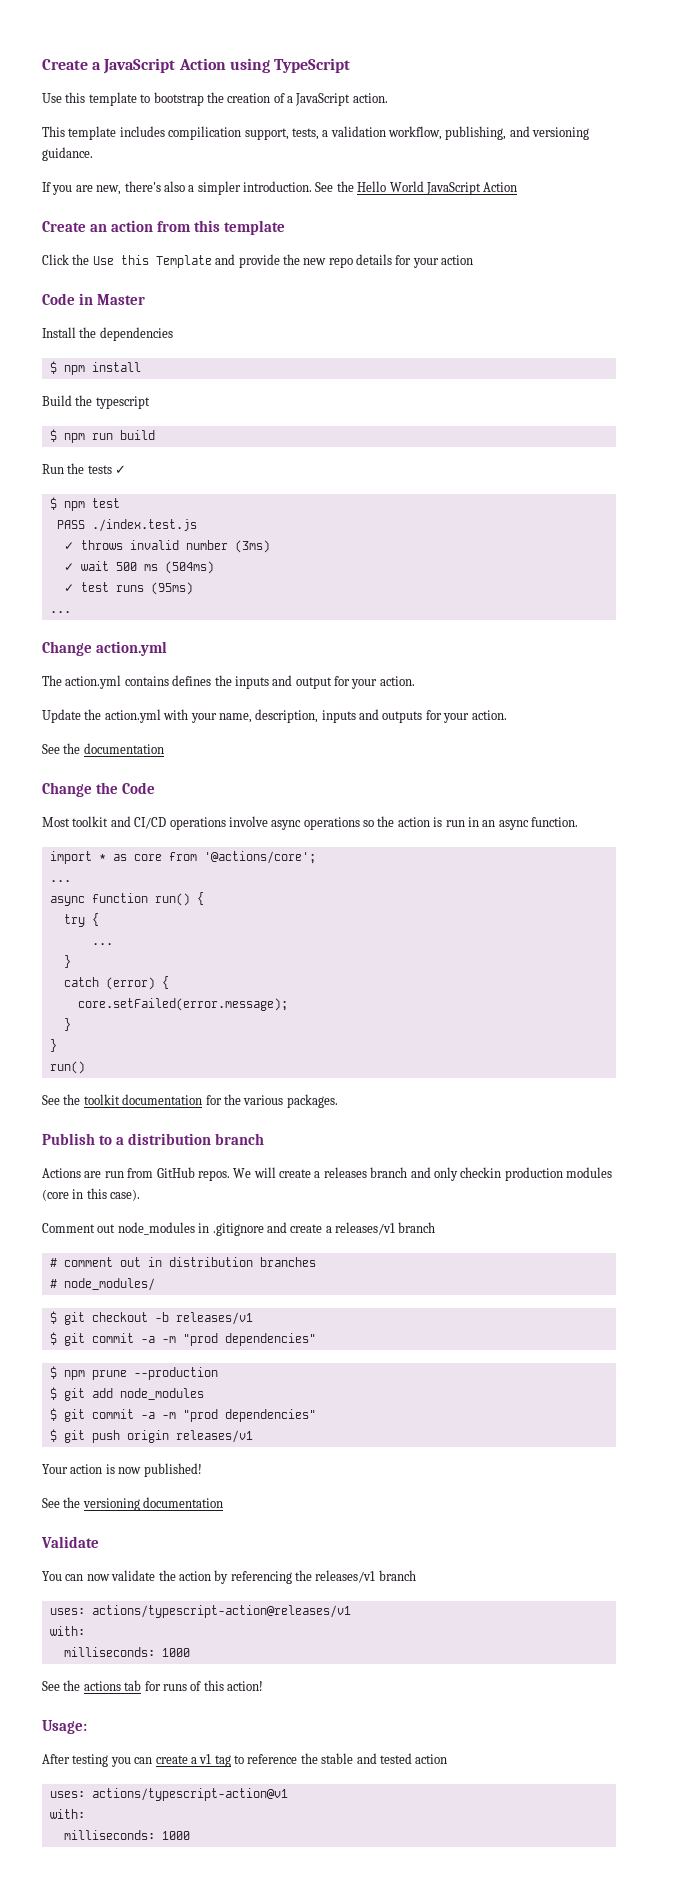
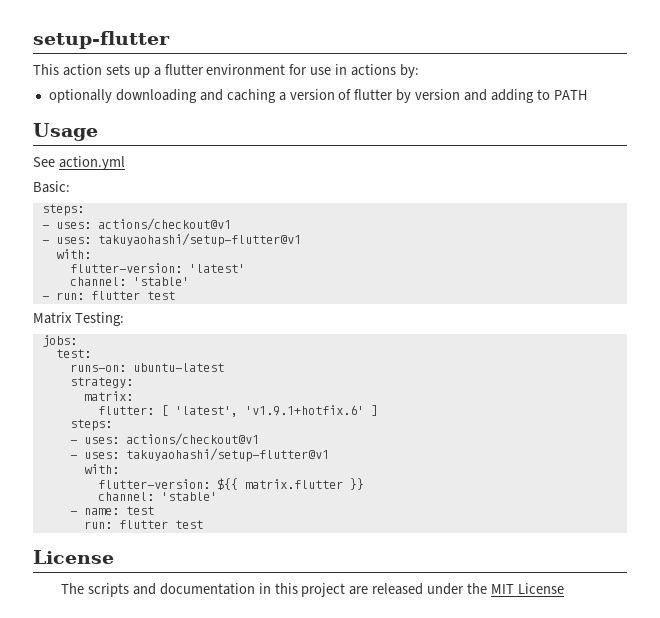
- Create a JavaScript Action using TypeScript
- Use this template to bootstrap the creation of a JavaScript action.
- This template includes compilication support, tests, a validation workflow, publishing, and versioning guidance.
- If you are new, there's also a simpler introduction. See the Hello World JavaScript Action
- Create an action from this template
- Click the Use this Template and provide the new repo details for your action
- Code in Master
- Install the dependencies
- $ npm install
- Build the typescript
- $ npm run build
- Run the tests ✓
- $ npm test
- PASS ./index.test.js
- ✓ throws invalid number (3ms)
- ✓ wait 500 ms (504ms)
- ✓ test runs (95ms)
- ...
- Change action.yml
- The action.yml contains defines the inputs and output for your action.
- Update the action.yml with your name, description, inputs and outputs for your action.
- See the documentation
- Change the Code
- Most toolkit and CI/CD operations involve async operations so the action is run in an async function.
- import * as core from '@actions/core';
- ...
- async function run() {
- try {
- ...
- }
- catch (error) {
- core.setFailed(error.message);
- }
- }
- run()
- See the toolkit documentation for the various packages.
- Publish to a distribution branch
- Actions are run from GitHub repos. We will create a releases branch and only checkin production modules (core in this case).
- Comment out node_modules in .gitignore and create a releases/v1 branch
- # comment out in distribution branches
- # node_modules/
- $ git checkout -b releases/v1
- $ git commit -a -m "prod dependencies"
- $ npm prune --production
- $ git add node_modules
- $ git commit -a -m "prod dependencies"
- $ git push origin releases/v1
- Your action is now published!
- See the versioning documentation
- Validate
- You can now validate the action by referencing the releases/v1 branch
- uses: actions/typescript-action@releases/v1
+ setup-flutter
+ This action sets up a flutter environment for use in actions by:
+ optionally downloading and caching a version of flutter by version and adding to PATH
+ Usage
+ See action.yml
+ Basic:
+ steps:
+ - uses: actions/checkout@v1
+ - uses: takuyaohashi/setup-flutter@v1
  with:
- milliseconds: 1000
- See the actions tab for runs of this action!
- Usage:
- After testing you can create a v1 tag to reference the stable and tested action
- uses: actions/typescript-action@v1
+ flutter-version: 'latest'
+ channel: 'stable'
+ - run: flutter test
+ Matrix Testing:
+ jobs:
+ test:
+ runs-on: ubuntu-latest
+ strategy:
+ matrix:
+ flutter: [ 'latest', 'v1.9.1+hotfix.6' ]
+ steps:
+ - uses: actions/checkout@v1
+ - uses: takuyaohashi/setup-flutter@v1
  with:
- milliseconds: 1000
+ flutter-version: ${{ matrix.flutter }}
+ channel: 'stable'
+ - name: test
+ run: flutter test
+ License
+ The scripts and documentation in this project are released under the MIT License

